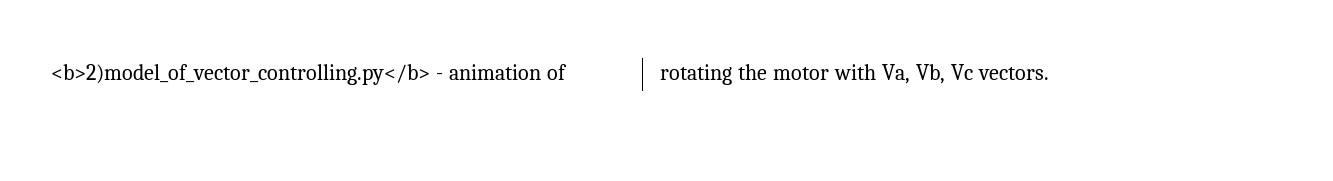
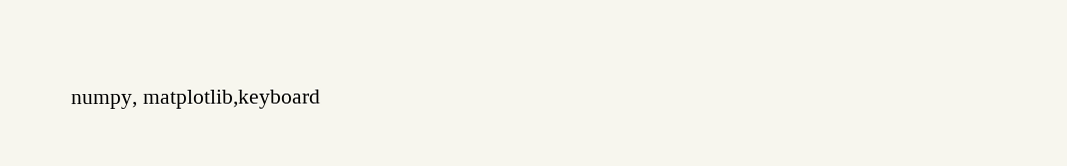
- <b>2)model_of_vector_controlling.py</b> - animation of rotating the motor with Va, Vb, Vc vectors.
+ numpy, matplotlib,keyboard

